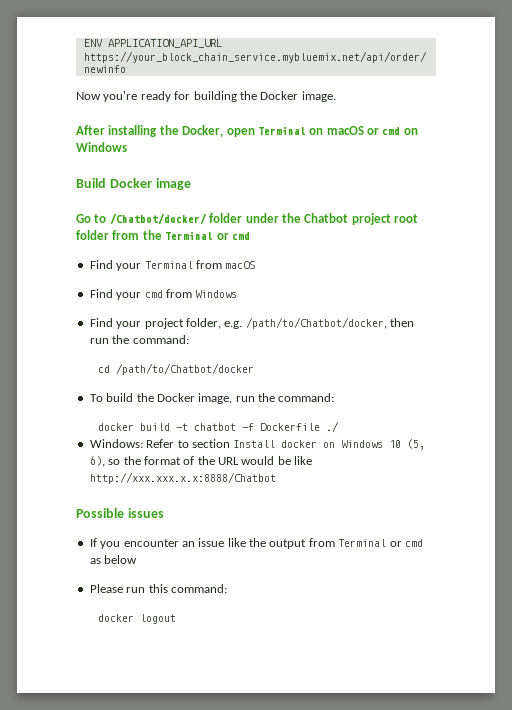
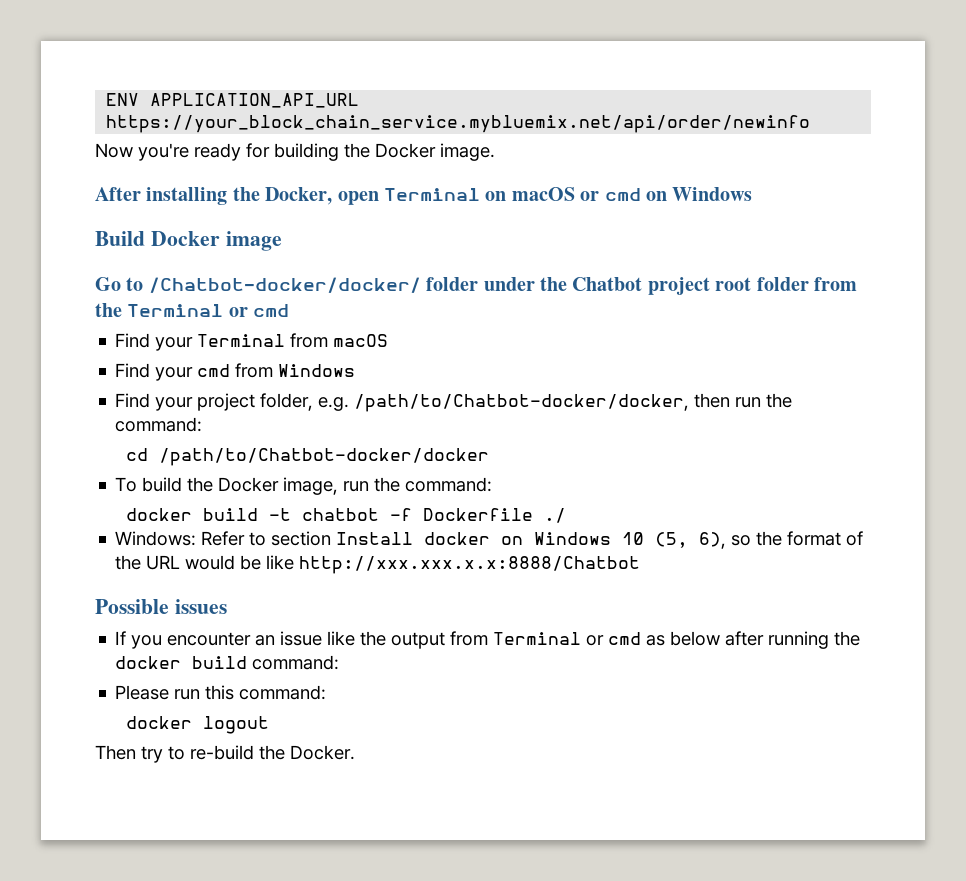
- Go to /Chatbot/docker/ folder under the Chatbot project root folder from the Terminal or cmd
+ Go to /Chatbot-docker/docker/ folder under the Chatbot project root folder from the Terminal or cmd
- Find your project folder, e.g. /path/to/Chatbot/docker, then run the command:
+ Find your project folder, e.g. /path/to/Chatbot-docker/docker, then run the command:
- cd /path/to/Chatbot/docker
+ cd /path/to/Chatbot-docker/docker
- If you encounter an issue like the output from Terminal or cmd as below
+ If you encounter an issue like the output from Terminal or cmd as below after running the docker build command:
+ Then try to re-build the Docker.

